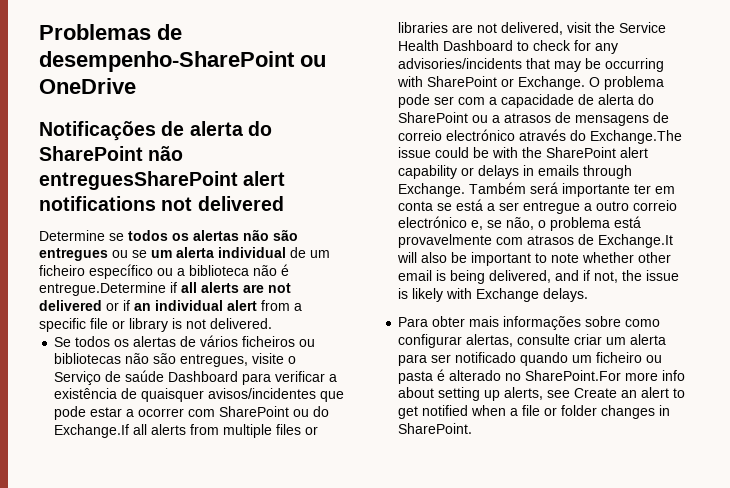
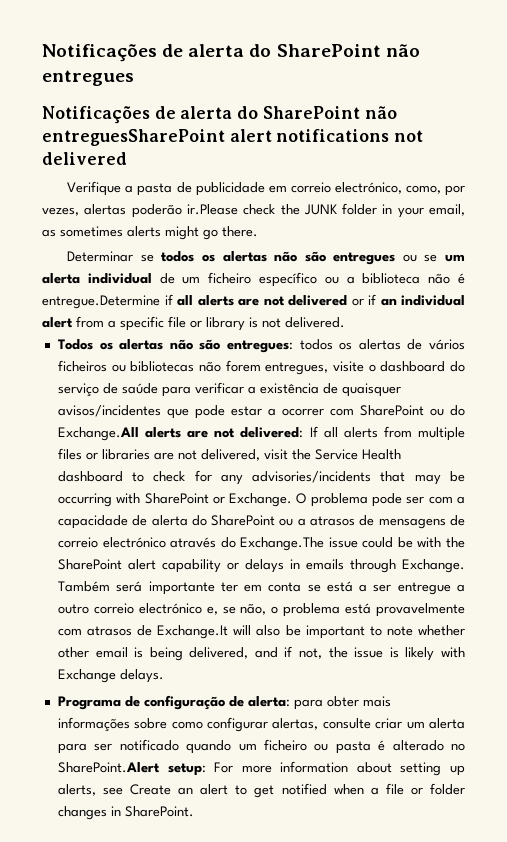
- Problemas de desempenho-SharePoint ou OneDrive
+ Notificações de alerta do SharePoint não entregues
- Determine se todos os alertas não são entregues ou se um alerta individual de um ficheiro específico ou a biblioteca não é entregue.Determine if all alerts are not delivered or if an individual alert from a specific file or library is not delivered.
+ Verifique a pasta de publicidade em correio electrónico, como, por vezes, alertas poderão ir.Please check the JUNK folder in your email, as sometimes alerts might go there.
+ Determinar se todos os alertas não são entregues ou se um alerta individual de um ficheiro específico ou a biblioteca não é entregue.Determine if all alerts are not delivered or if an individual alert from a specific file or library is not delivered.
- Se todos os alertas de vários ficheiros ou bibliotecas não são entregues, visite o Serviço de saúde Dashboard para verificar a existência de quaisquer avisos/incidentes que pode estar a ocorrer com SharePoint ou do Exchange.If all alerts from multiple files or libraries are not delivered, visit the Service Health Dashboard to check for any advisories/incidents that may be occurring with SharePoint or Exchange.
+ Todos os alertas não são entregues: todos os alertas de vários ficheiros ou bibliotecas não forem entregues, visite o dashboard do serviço de saúde para verificar a existência de quaisquer avisos/incidentes que pode estar a ocorrer com SharePoint ou do Exchange.All alerts are not delivered: If all alerts from multiple files or libraries are not delivered, visit the Service Health dashboard to check for any advisories/incidents that may be occurring with SharePoint or Exchange.
- Para obter mais informações sobre como configurar alertas, consulte criar um alerta para ser notificado quando um ficheiro ou pasta é alterado no SharePoint.For more info about setting up alerts, see Create an alert to get notified when a file or folder changes in SharePoint.
+ Programa de configuração de alerta: para obter mais informações sobre como configurar alertas, consulte criar um alerta para ser notificado quando um ficheiro ou pasta é alterado no SharePoint.Alert setup: For more information about setting up alerts, see Create an alert to get notified when a file or folder changes in SharePoint.

